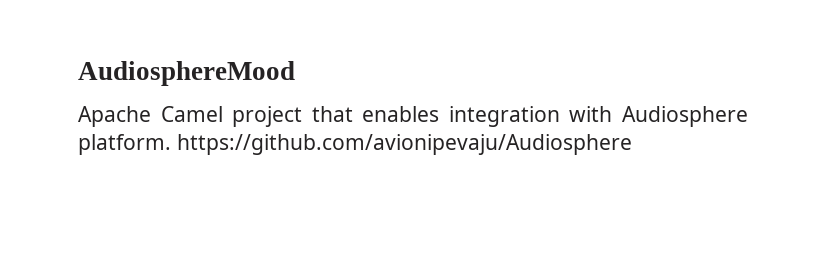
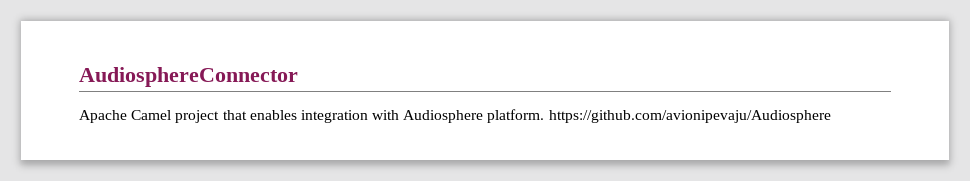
- AudiosphereMood
+ AudiosphereConnector

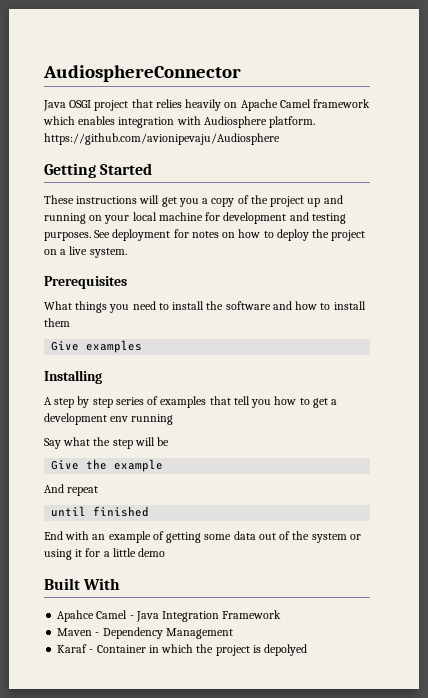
- Apache Camel project that enables integration with Audiosphere platform. https://github.com/avionipevaju/Audiosphere
+ Java OSGI project that relies heavily on Apache Camel framework which enables integration with Audiosphere platform. https://github.com/avionipevaju/Audiosphere
+ Getting Started
+ These instructions will get you a copy of the project up and running on your local machine for development and testing purposes. See deployment for notes on how to deploy the project on a live system.
+ Prerequisites
+ What things you need to install the software and how to install them
+ Give examples
+ Installing
+ A step by step series of examples that tell you how to get a development env running
+ Say what the step will be
+ Give the example
+ And repeat
+ until finished
+ End with an example of getting some data out of the system or using it for a little demo
+ Built With
+ Apahce Camel - Java Integration Framework
+ Maven - Dependency Management
+ Karaf - Container in which the project is depolyed

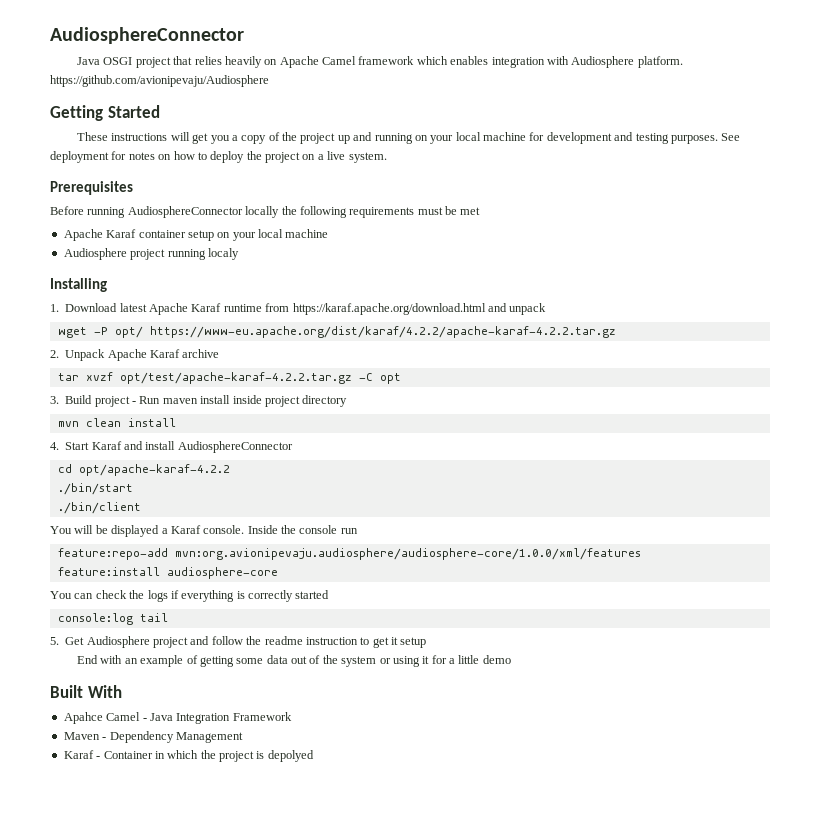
- What things you need to install the software and how to install them
- Give examples
+ Before running AudiosphereConnector locally the following requirements must be met
+ Apache Karaf container setup on your local machine
+ Audiosphere project running localy
  Installing
- A step by step series of examples that tell you how to get a development env running
- Say what the step will be
- Give the example
- And repeat
- until finished
+ 1. Download latest Apache Karaf runtime from https://karaf.apache.org/download.html and unpack
+ wget -P opt/ https://www-eu.apache.org/dist/karaf/4.2.2/apache-karaf-4.2.2.tar.gz
+ 2. Unpack Apache Karaf archive
+ tar xvzf opt/test/apache-karaf-4.2.2.tar.gz -C opt
+ 3. Build project - Run maven install inside project directory
+ mvn clean install
+ 4. Start Karaf and install AudiosphereConnector
+ cd opt/apache-karaf-4.2.2
+ ./bin/start
+ ./bin/client
+ You will be displayed a Karaf console. Inside the console run
+ feature:repo-add mvn:org.avionipevaju.audiosphere/audiosphere-core/1.0.0/xml/features
+ feature:install audiosphere-core
+ You can check the logs if everything is correctly started
+ console:log tail
+ 5. Get Audiosphere project and follow the readme instruction to get it setup

